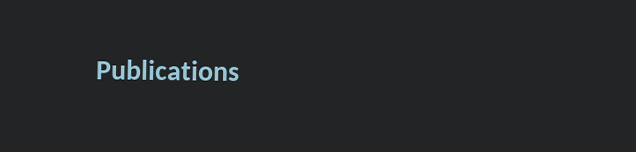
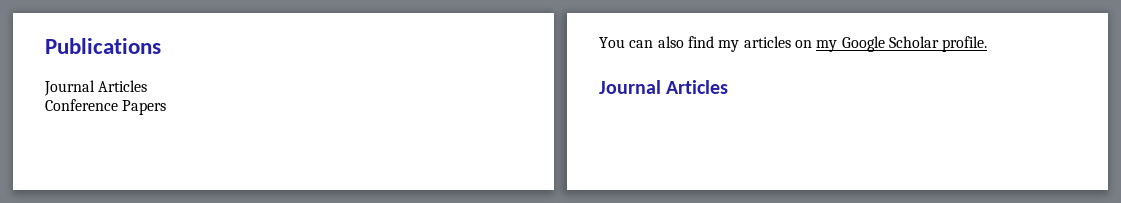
  Publications
+ Journal Articles
+ Conference Papers
+ You can also find my articles on my Google Scholar profile.
+ Journal Articles

